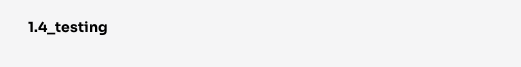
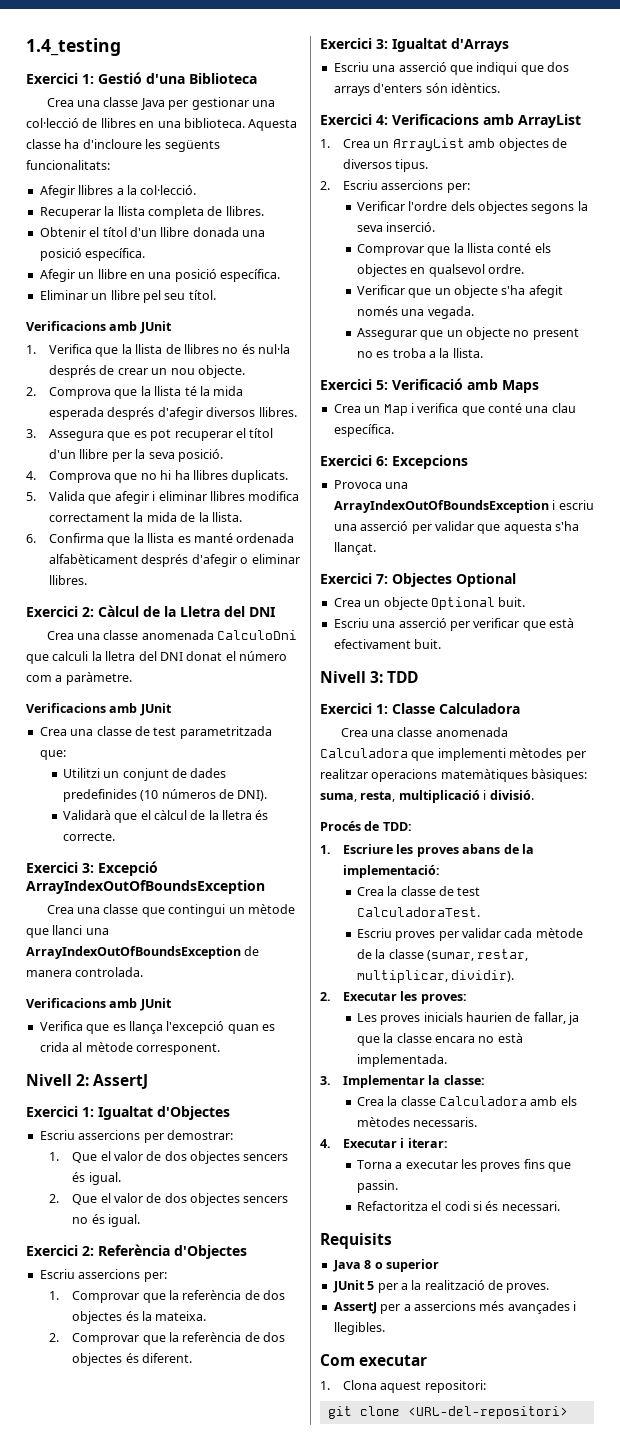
+ Exercici 1: Gestió d'una Biblioteca
+ Crea una classe Java per gestionar una col·lecció de llibres en una biblioteca. Aquesta classe ha d'incloure les següents funcionalitats:
+ Afegir llibres a la col·lecció.
+ Recuperar la llista completa de llibres.
+ Obtenir el títol d'un llibre donada una posició específica.
+ Afegir un llibre en una posició específica.
+ Eliminar un llibre pel seu títol.
+ Verificacions amb JUnit
+ 1. Verifica que la llista de llibres no és nul·la després de crear un nou objecte.
+ 2. Comprova que la llista té la mida esperada després d'afegir diversos llibres.
+ 3. Assegura que es pot recuperar el títol d'un llibre per la seva posició.
+ 4. Comprova que no hi ha llibres duplicats.
+ 5. Valida que afegir i eliminar llibres modifica correctament la mida de la llista.
+ 6. Confirma que la llista es manté ordenada alfabèticament després d'afegir o eliminar llibres.
+ Exercici 2: Càlcul de la Lletra del DNI
+ Crea una classe anomenada CalculoDni que calculi la lletra del DNI donat el número com a paràmetre.
+ Verificacions amb JUnit
+ Crea una classe de test parametritzada que:
+ Utilitzi un conjunt de dades predefinides (10 números de DNI).
+ Validarà que el càlcul de la lletra és correcte.
+ Exercici 3: Excepció ArrayIndexOutOfBoundsException
+ Crea una classe que contingui un mètode que llanci una ArrayIndexOutOfBoundsException de manera controlada.
+ Verificacions amb JUnit
+ Verifica que es llança l'excepció quan es crida al mètode corresponent.
+ Nivell 2: AssertJ
+ Exercici 1: Igualtat d'Objectes
+ Escriu assercions per demostrar:
+ 1. Que el valor de dos objectes sencers és igual.
+ 2. Que el valor de dos objectes sencers no és igual.
+ Exercici 2: Referència d'Objectes
+ Escriu assercions per:
+ 1. Comprovar que la referència de dos objectes és la mateixa.
+ 2. Comprovar que la referència de dos objectes és diferent.
+ Exercici 3: Igualtat d'Arrays
+ Escriu una asserció que indiqui que dos arrays d'enters són idèntics.
+ Exercici 4: Verificacions amb ArrayList
+ 1. Crea un ArrayList amb objectes de diversos tipus.
+ 2. Escriu assercions per:
+ Verificar l'ordre dels objectes segons la seva inserció.
+ Comprovar que la llista conté els objectes en qualsevol ordre.
+ Verificar que un objecte s'ha afegit només una vegada.
+ Assegurar que un objecte no present no es troba a la llista.
+ Exercici 5: Verificació amb Maps
+ Crea un Map i verifica que conté una clau específica.
+ Exercici 6: Excepcions
+ Provoca una ArrayIndexOutOfBoundsException i escriu una asserció per validar que aquesta s'ha llançat.
+ Exercici 7: Objectes Optional
+ Crea un objecte Optional buit.
+ Escriu una asserció per verificar que està efectivament buit.
+ Nivell 3: TDD
+ Exercici 1: Classe Calculadora
+ Crea una classe anomenada Calculadora que implementi mètodes per realitzar operacions matemàtiques bàsiques: suma, resta, multiplicació i divisió.
+ Procés de TDD:
+ 1. Escriure les proves abans de la implementació:
+ Crea la classe de test CalculadoraTest.
+ Escriu proves per validar cada mètode de la classe (sumar, restar, multiplicar, dividir).
+ 2. Executar les proves:
+ Les proves inicials haurien de fallar, ja que la classe encara no està implementada.
+ 3. Implementar la classe:
+ Crea la classe Calculadora amb els mètodes necessaris.
+ 4. Executar i iterar:
+ Torna a executar les proves fins que passin.
+ Refactoritza el codi si és necessari.
+ Requisits
+ Java 8 o superior
+ JUnit 5 per a la realització de proves.
+ AssertJ per a assercions més avançades i llegibles.
+ Com executar
+ 1. Clona aquest repositori:
+ git clone <URL-del-repositori>

